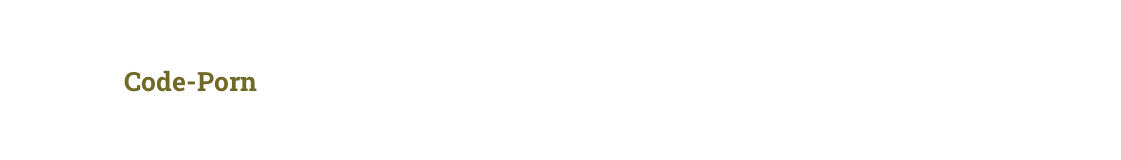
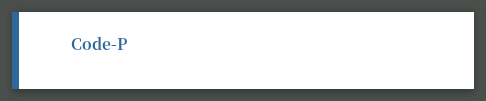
- Code-Porn
+ Code-P

